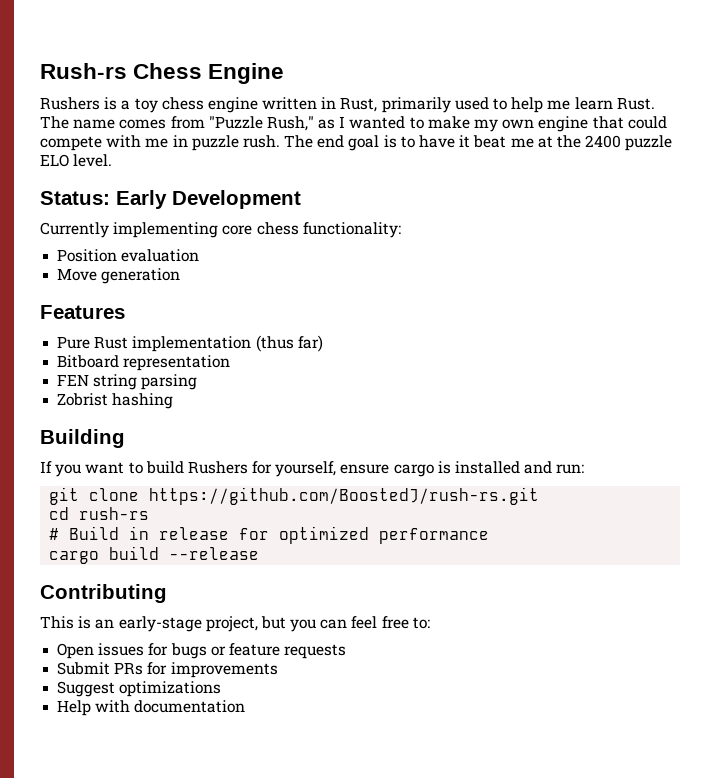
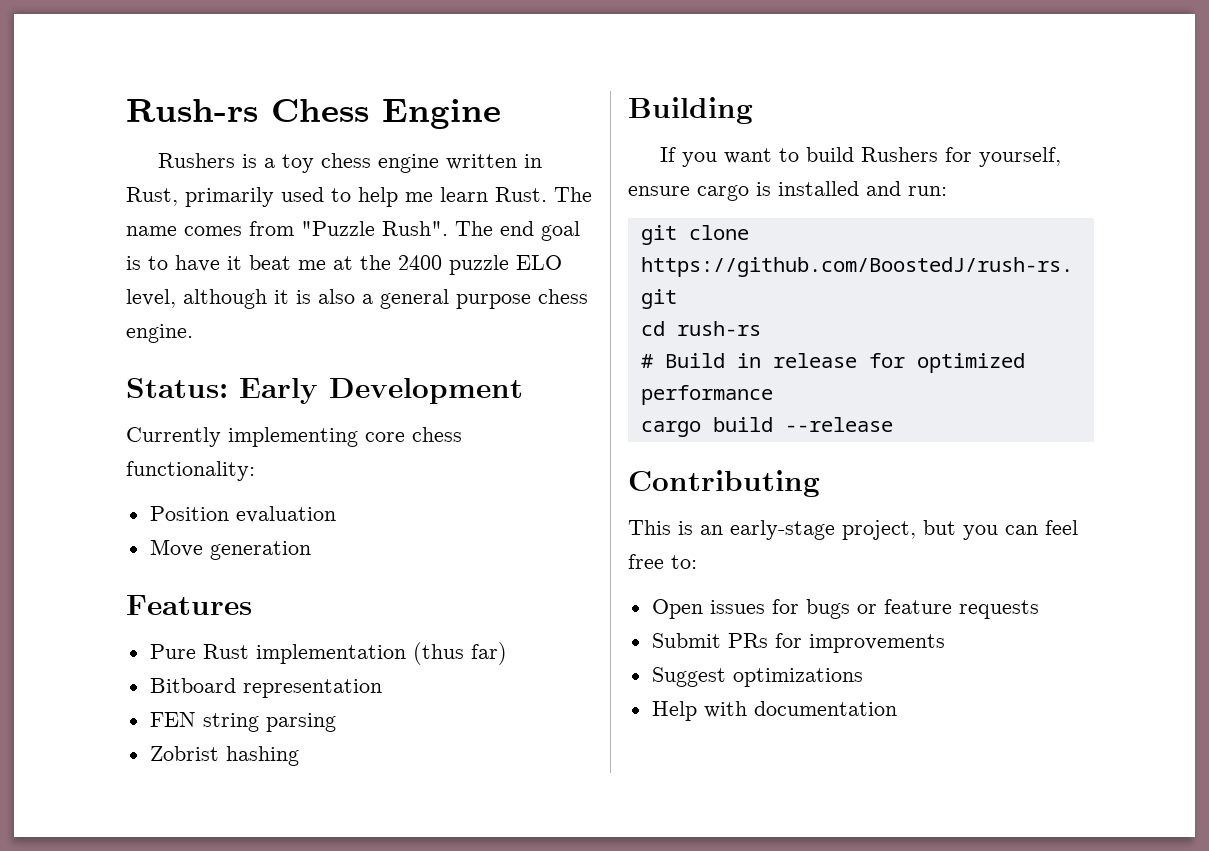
- The name comes from "Puzzle Rush," as I wanted to make my own engine that could compete with me in puzzle rush.
+ The name comes from "Puzzle Rush".
- The end goal is to have it beat me at the 2400 puzzle ELO level.
+ The end goal is to have it beat me at the 2400 puzzle ELO level, although it is also a general purpose chess engine.

